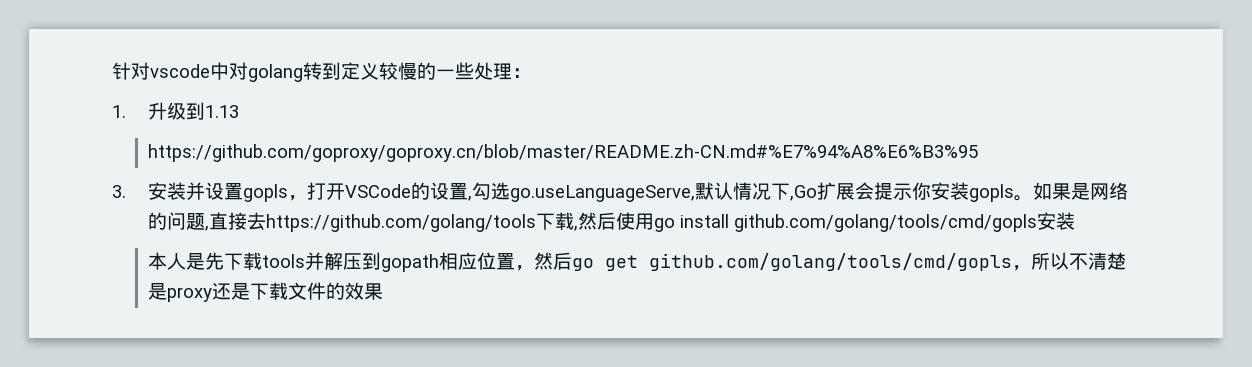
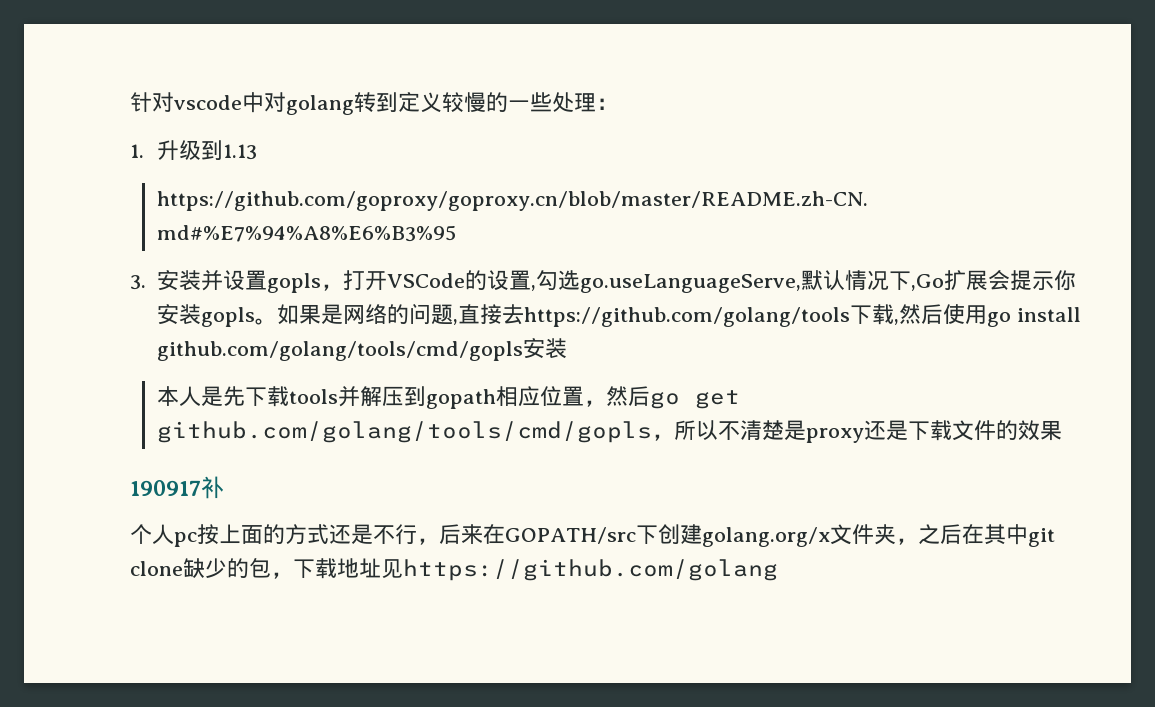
+ 190917补
+ 个人pc按上面的方式还是不行，后来在GOPATH/src下创建golang.org/x文件夹，之后在其中git clone缺少的包，下载地址见https://github.com/golang

